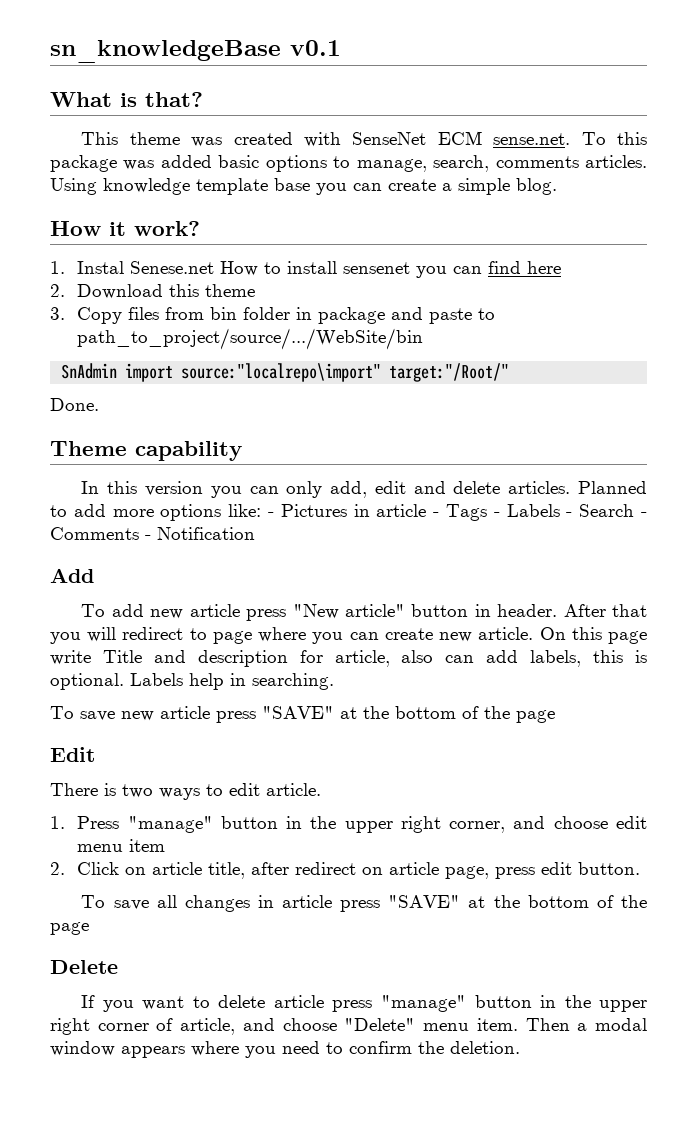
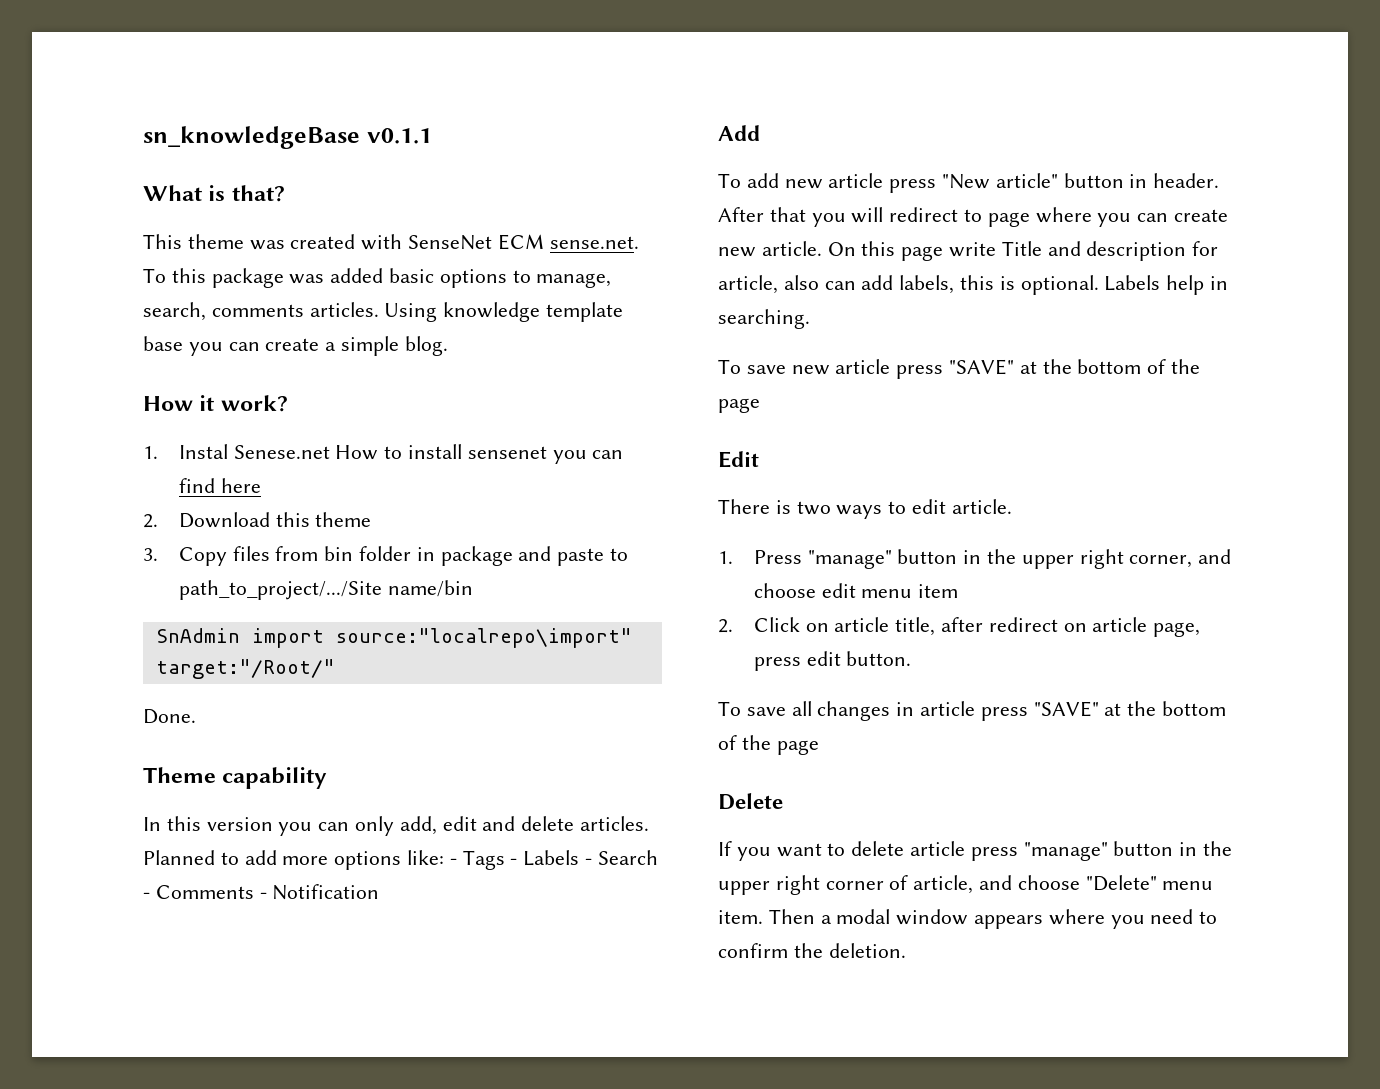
- sn_knowledgeBase v0.1
+ sn_knowledgeBase v0.1.1
- 3. Copy files from bin folder in package and paste to path_to_project/source/.../WebSite/bin
+ 3. Copy files from bin folder in package and paste to path_to_project/.../Site name/bin
- Planned to add more options like: - Pictures in article - Tags - Labels - Search - Comments - Notification
+ Planned to add more options like: - Tags - Labels - Search - Comments - Notification

